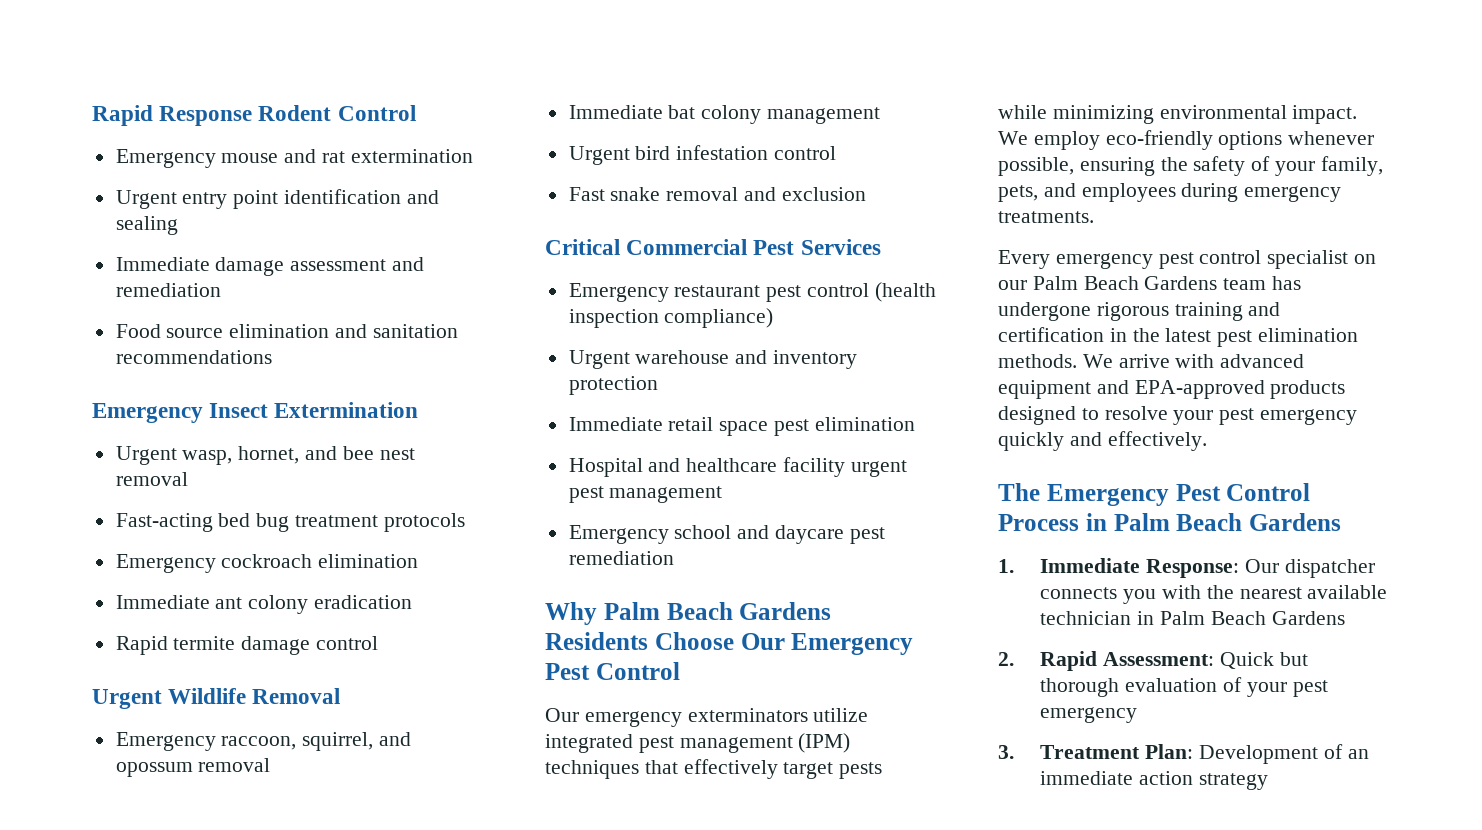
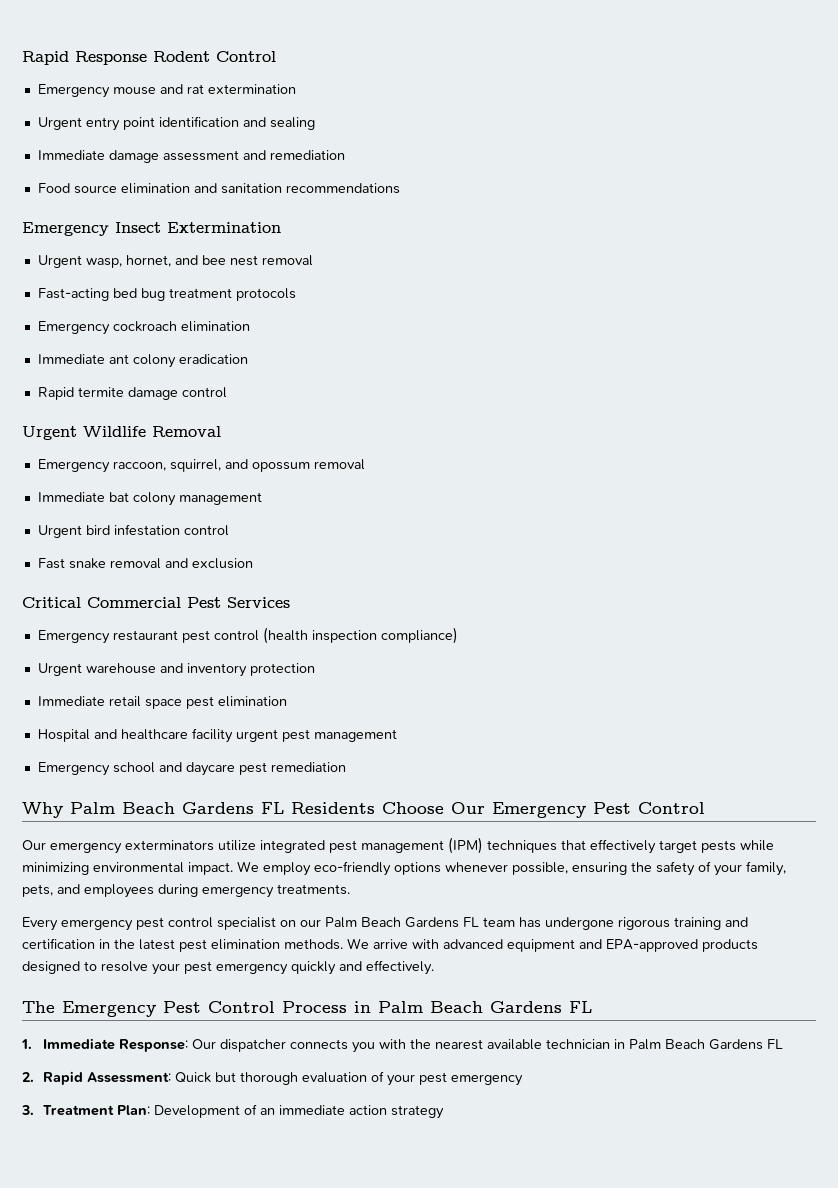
- Why Palm Beach Gardens Residents Choose Our Emergency Pest Control
+ Why Palm Beach Gardens FL Residents Choose Our Emergency Pest Control
- Every emergency pest control specialist on our Palm Beach Gardens team has undergone rigorous training and certification in the latest pest elimination methods.
+ Every emergency pest control specialist on our Palm Beach Gardens FL team has undergone rigorous training and certification in the latest pest elimination methods.
- The Emergency Pest Control Process in Palm Beach Gardens
+ The Emergency Pest Control Process in Palm Beach Gardens FL
- 1. Immediate Response: Our dispatcher connects you with the nearest available technician in Palm Beach Gardens
+ 1. Immediate Response: Our dispatcher connects you with the nearest available technician in Palm Beach Gardens FL

